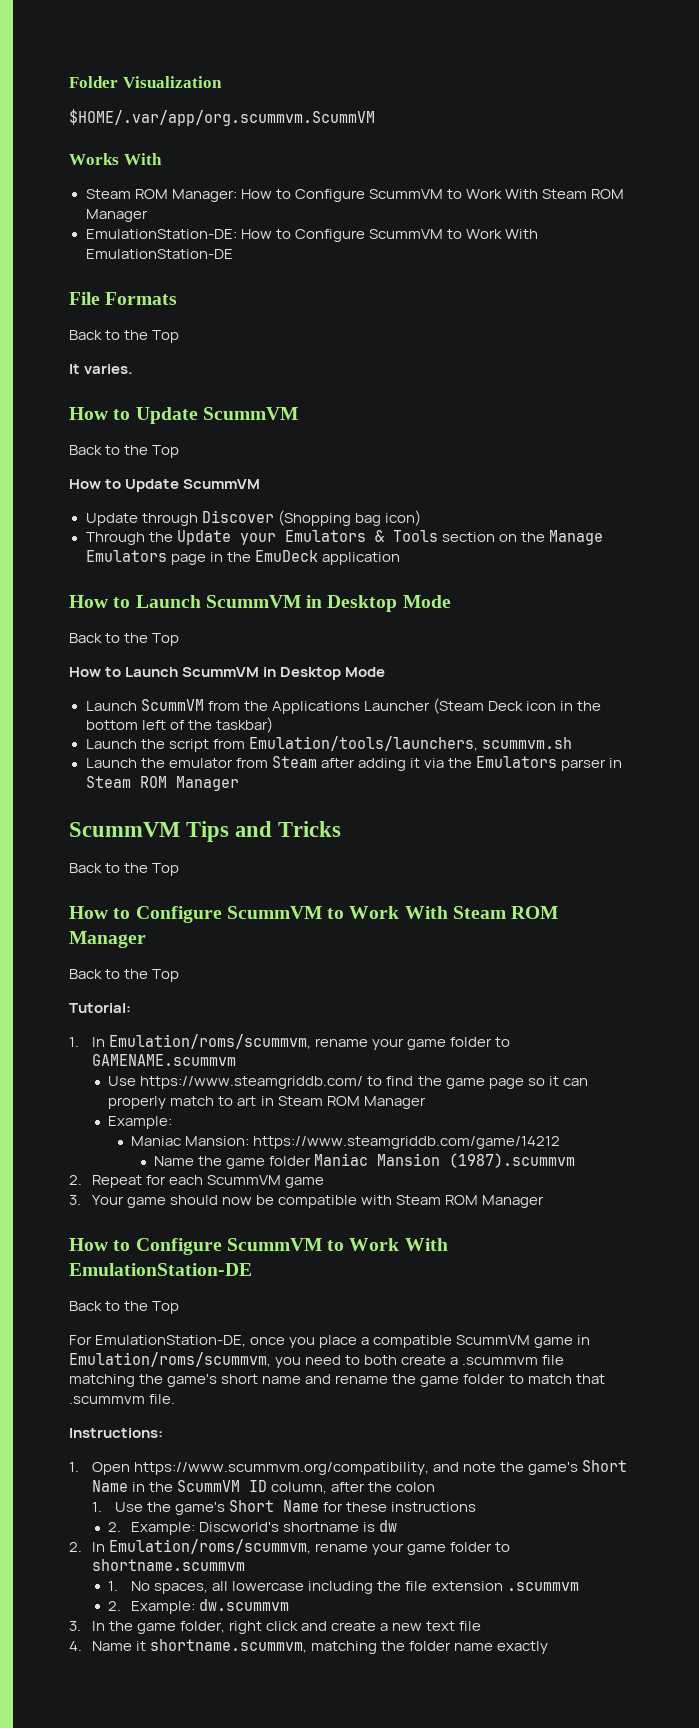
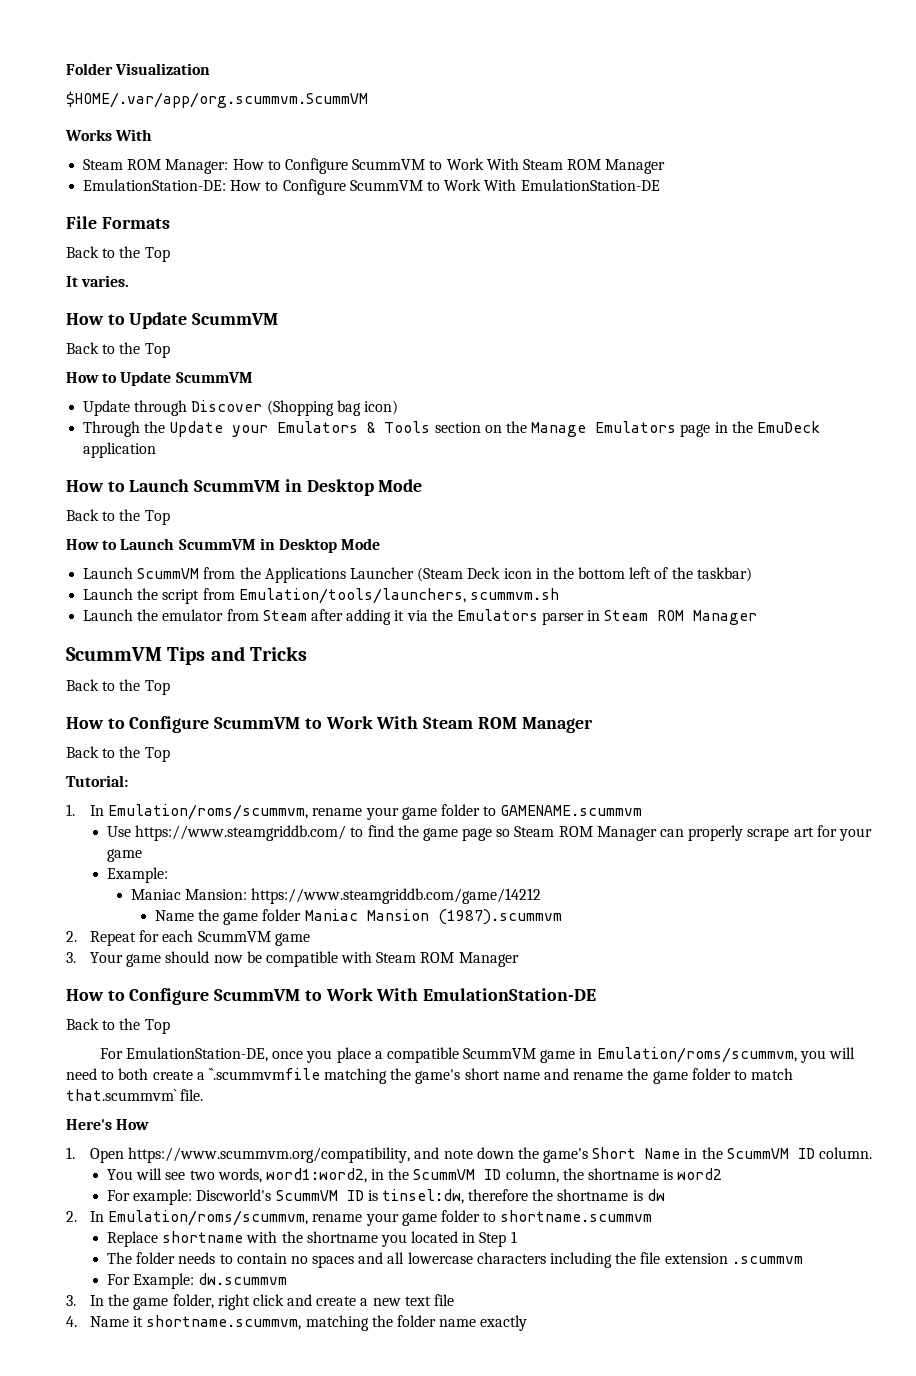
- Use https://www.steamgriddb.com/ to find the game page so it can properly match to art in Steam ROM Manager
+ Use https://www.steamgriddb.com/ to find the game page so Steam ROM Manager can properly scrape art for your game
- For EmulationStation-DE, once you place a compatible ScummVM game in Emulation/roms/scummvm, you need to both create a .scummvm file matching the game's short name and rename the game folder to match that .scummvm file.
+ For EmulationStation-DE, once you place a compatible ScummVM game in Emulation/roms/scummvm, you will need to both create a ``.scummvmfile matching the game's short name and rename the game folder to match that.scummvm` file.
- Instructions:
+ Here's How
- 1. Open https://www.scummvm.org/compatibility, and note the game's Short Name in the ScummVM ID column, after the colon
- 1. Use the game's Short Name for these instructions
- 2. Example: Discworld's shortname is dw
+ 1. Open https://www.scummvm.org/compatibility, and note down the game's Short Name in the ScummVM ID column.
+ You will see two words, word1:word2, in the ScummVM ID column, the shortname is word2
+ For example: Discworld's ScummVM ID is tinsel:dw, therefore the shortname is dw
- 1. No spaces, all lowercase including the file extension .scummvm
+ Replace shortname with the shortname you located in Step 1
+ The folder needs to contain no spaces and all lowercase characters including the file extension .scummvm
- 2. Example: dw.scummvm
+ For Example: dw.scummvm

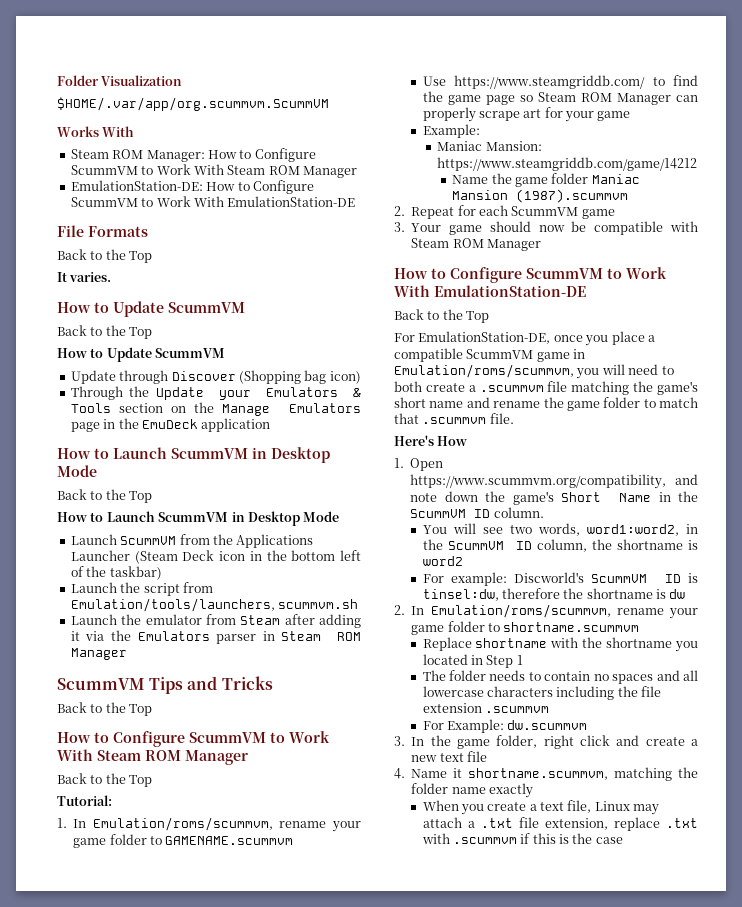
- For EmulationStation-DE, once you place a compatible ScummVM game in Emulation/roms/scummvm, you will need to both create a ``.scummvmfile matching the game's short name and rename the game folder to match that.scummvm` file.
+ For EmulationStation-DE, once you place a compatible ScummVM game in Emulation/roms/scummvm, you will need to both create a .scummvm file matching the game's short name and rename the game folder to match that .scummvm file.
+ When you create a text file, Linux may attach a .txt file extension, replace .txt with .scummvm if this is the case

